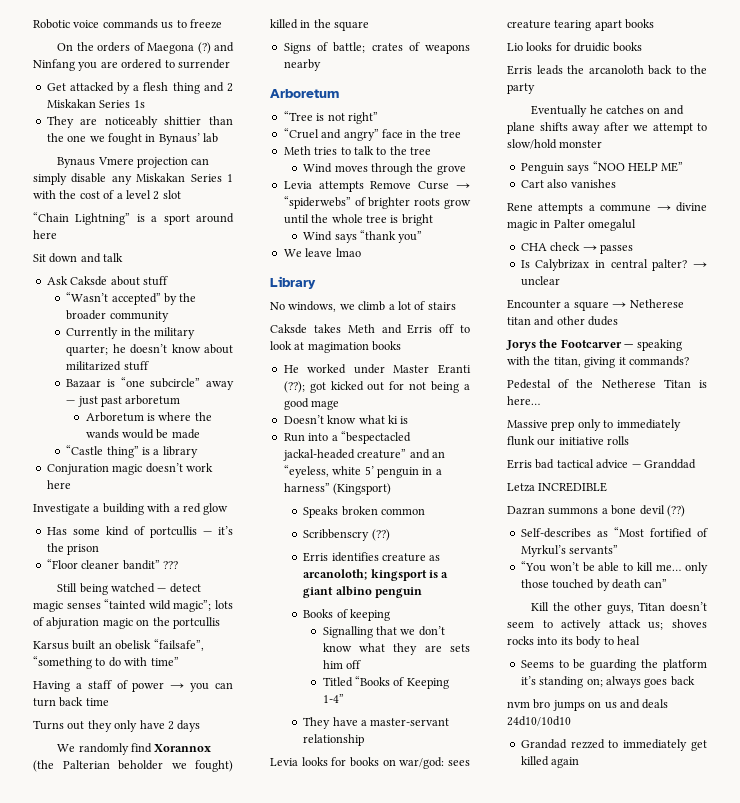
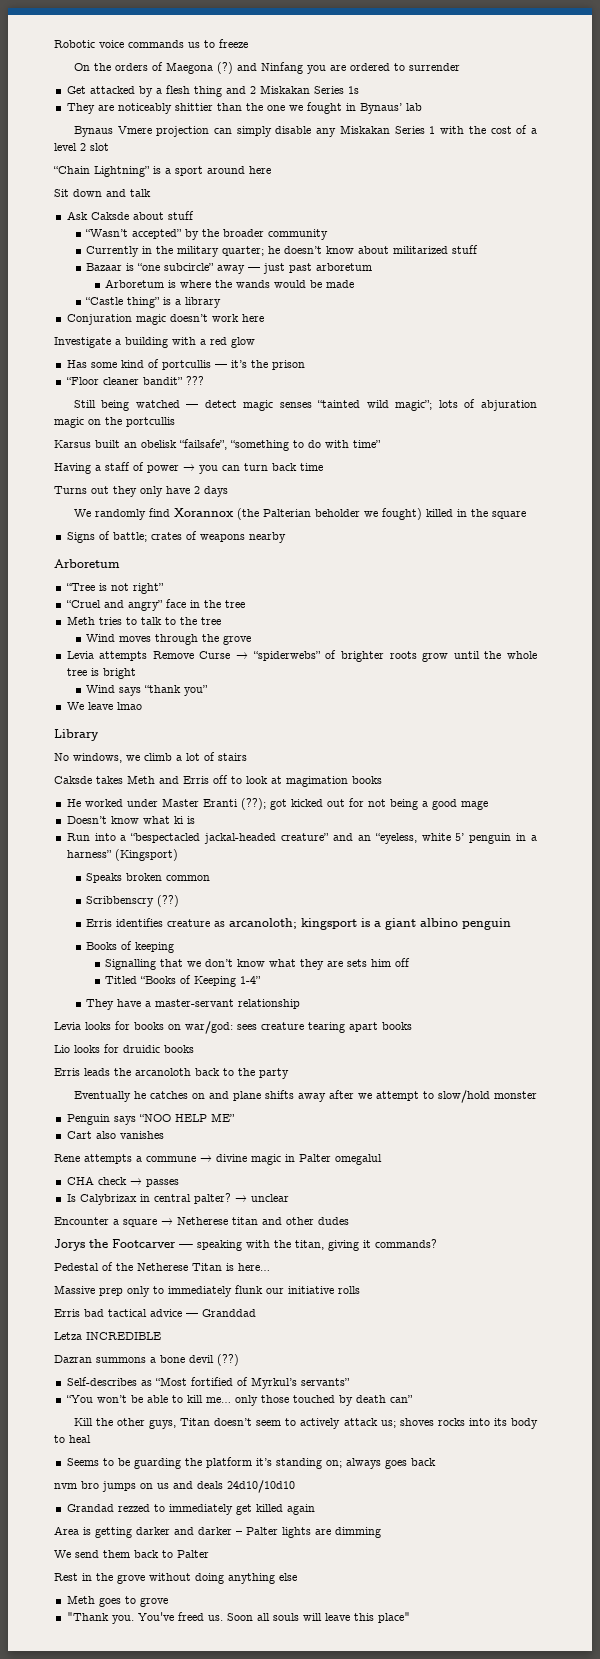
+ Area is getting darker and darker – Palter lights are dimming
+ We send them back to Palter
+ Rest in the grove without doing anything else
+ Meth goes to grove
+ "Thank you. You've freed us. Soon all souls will leave this place"

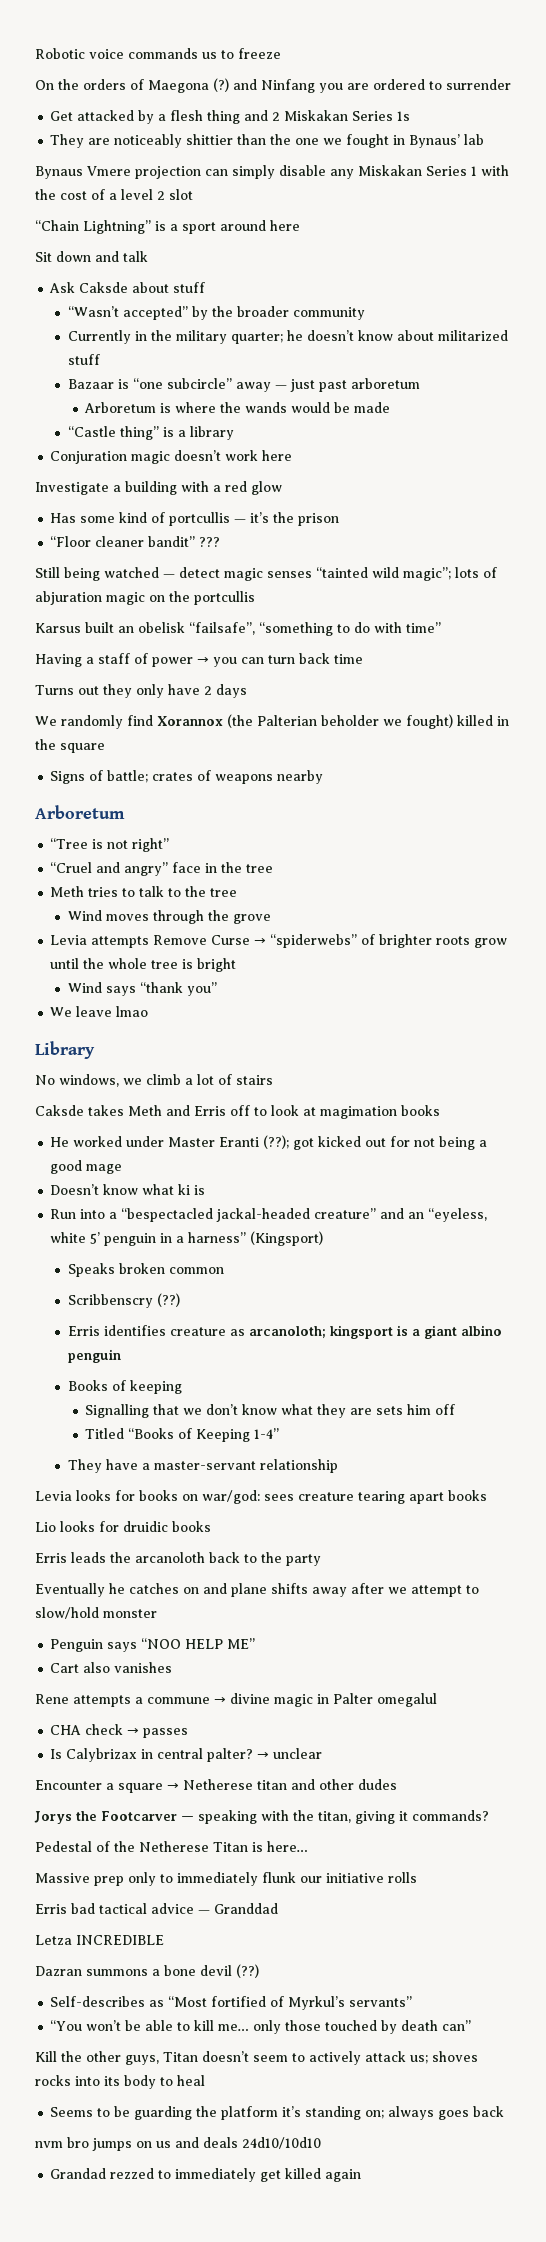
- Area is getting darker and darker – Palter lights are dimming
- We send them back to Palter
- Rest in the grove without doing anything else
- Meth goes to grove
- "Thank you. You've freed us. Soon all souls will leave this place"

